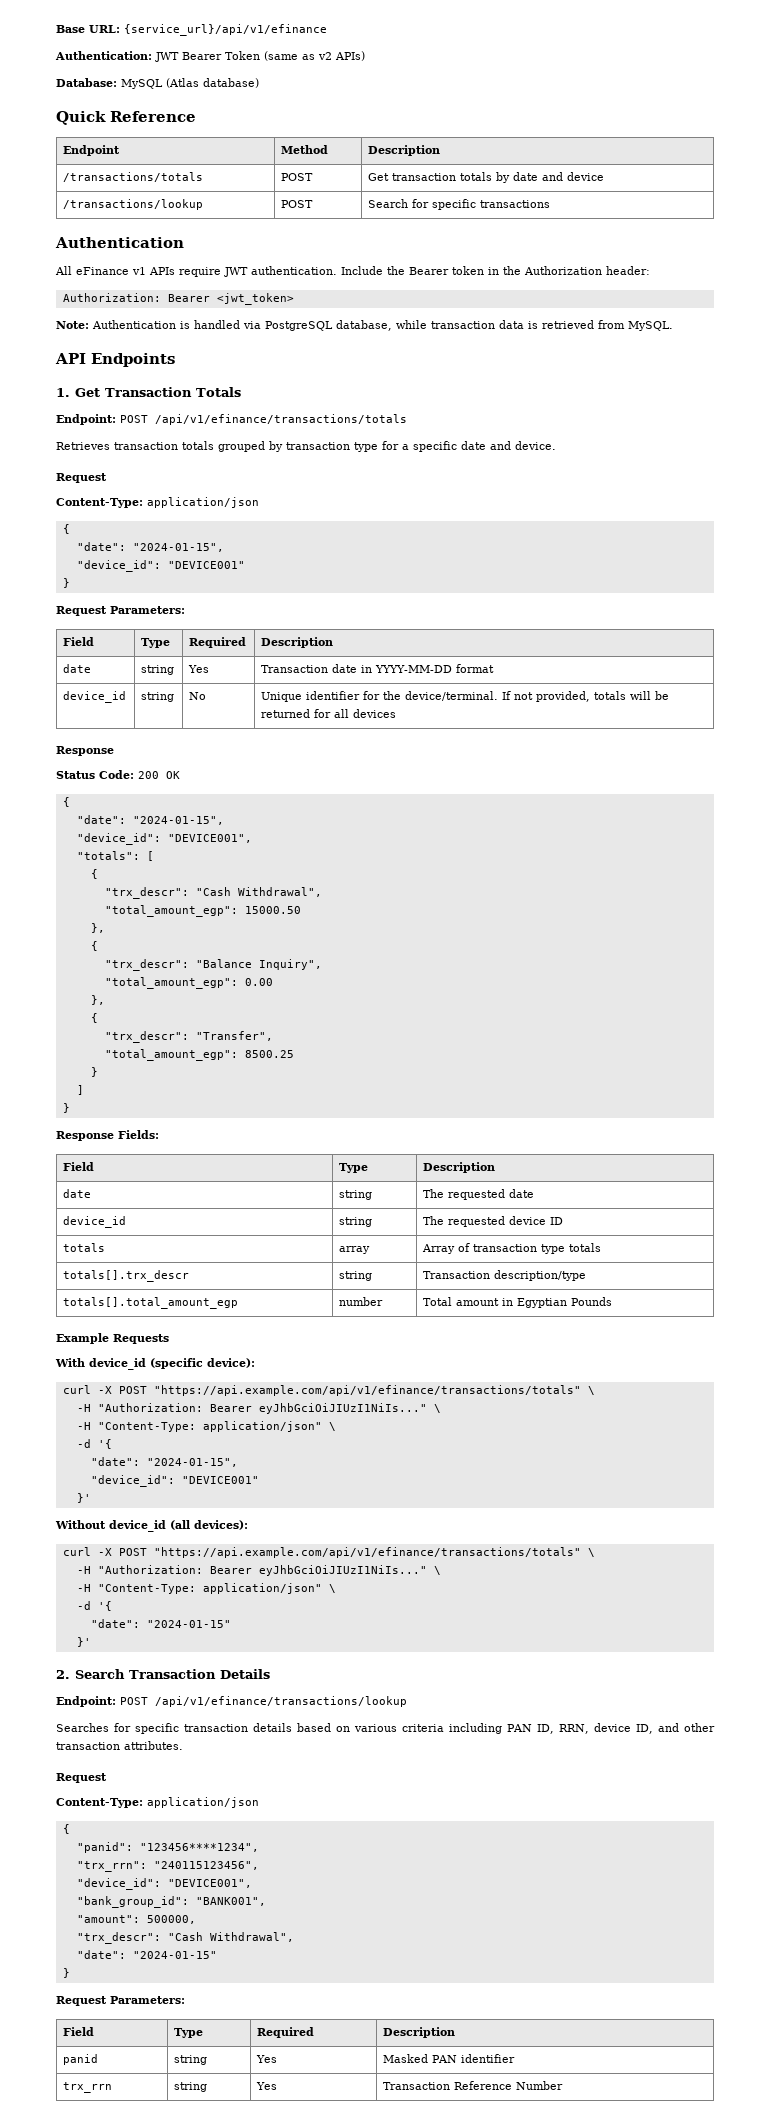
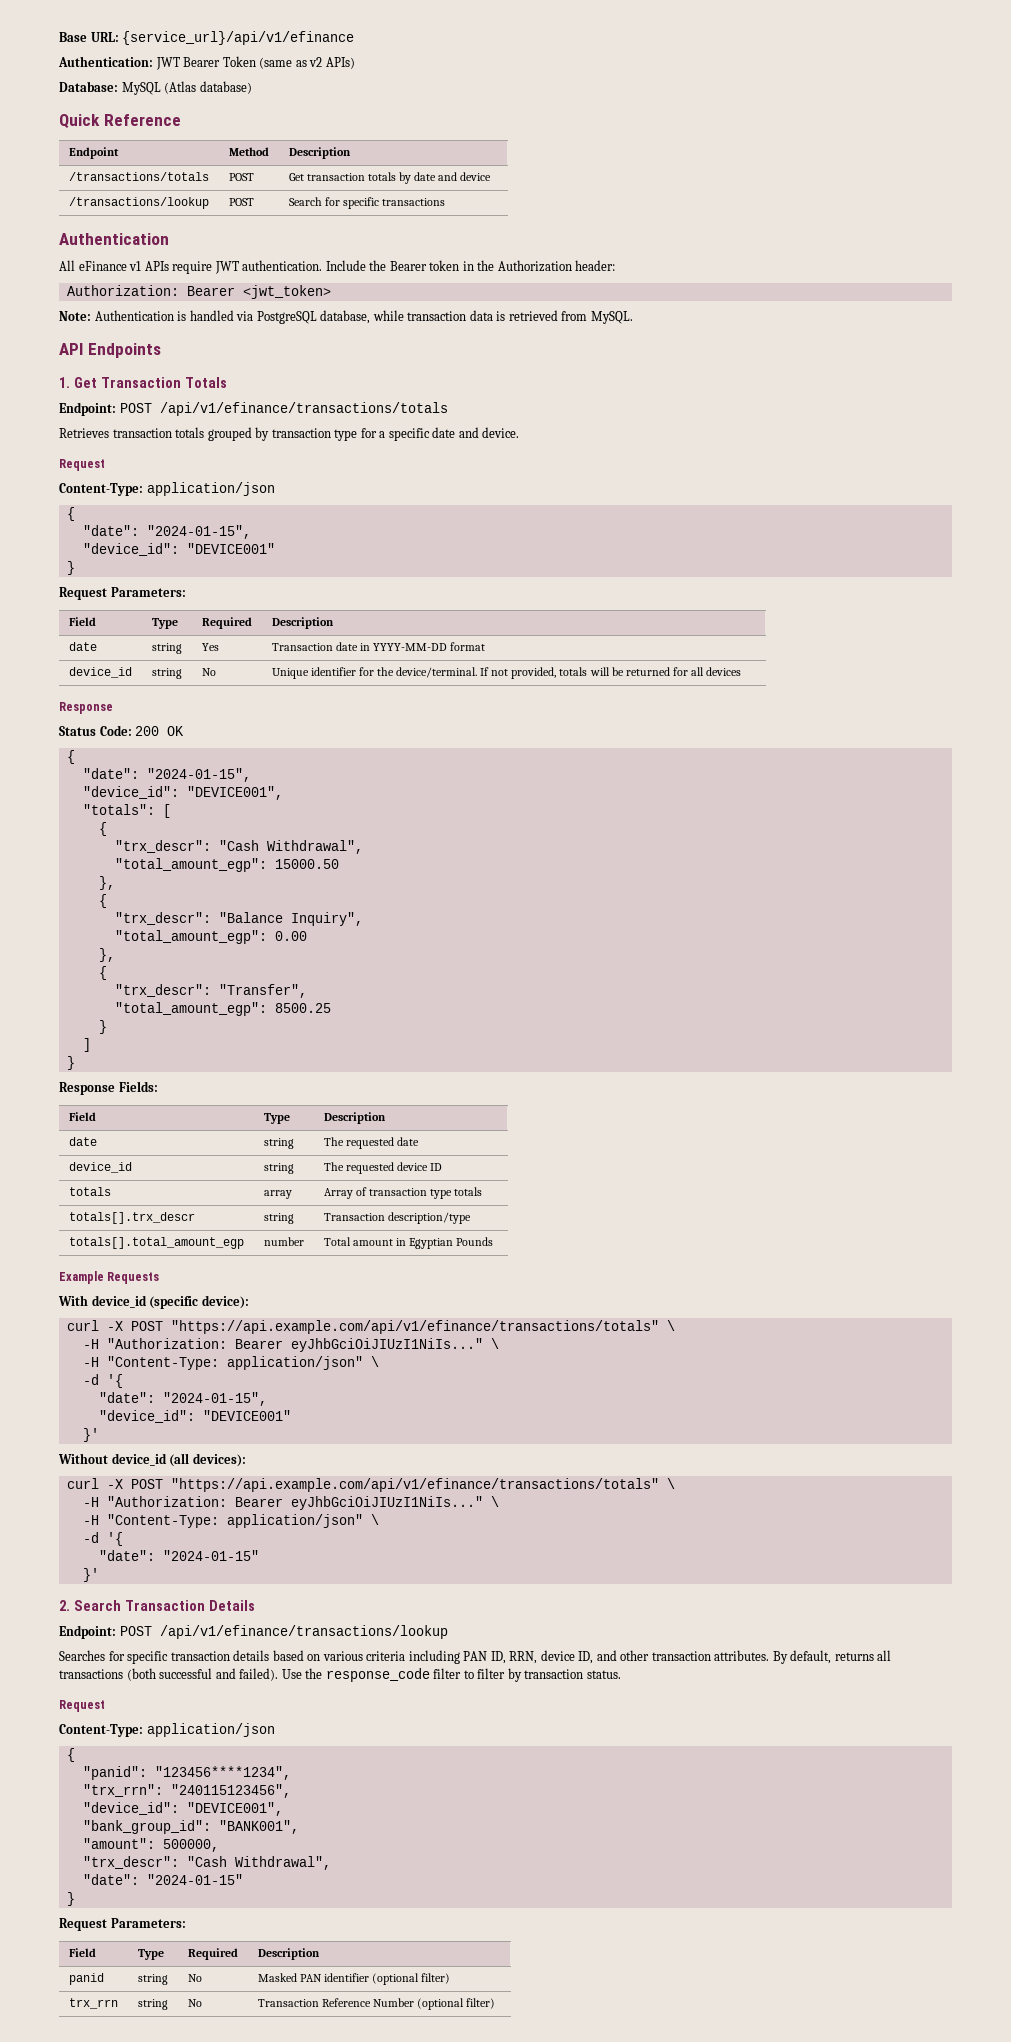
+ By default, returns all transactions (both successful and failed). Use the response_code filter to filter by transaction status.
- panid | string | Yes | Masked PAN identifier
+ panid | string | No | Masked PAN identifier (optional filter)
- trx_rrn | string | Yes | Transaction Reference Number
+ trx_rrn | string | No | Transaction Reference Number (optional filter)

